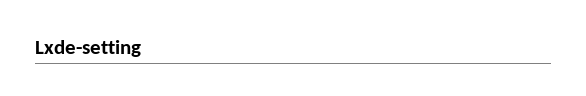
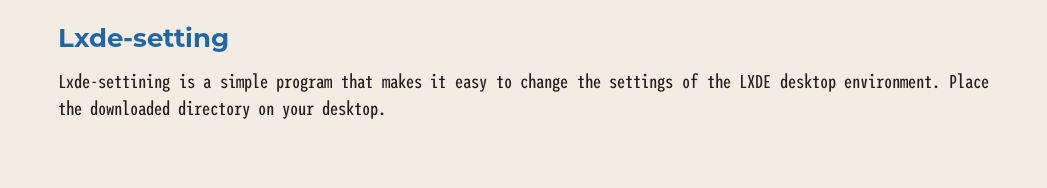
+ Lxde-settining is a simple program that makes it easy to change the settings of the LXDE desktop environment. Place the downloaded directory on your desktop.

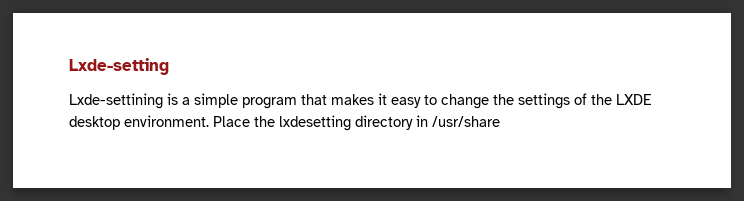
- Place the downloaded directory on your desktop.
+ Place the lxdesetting directory in /usr/share

